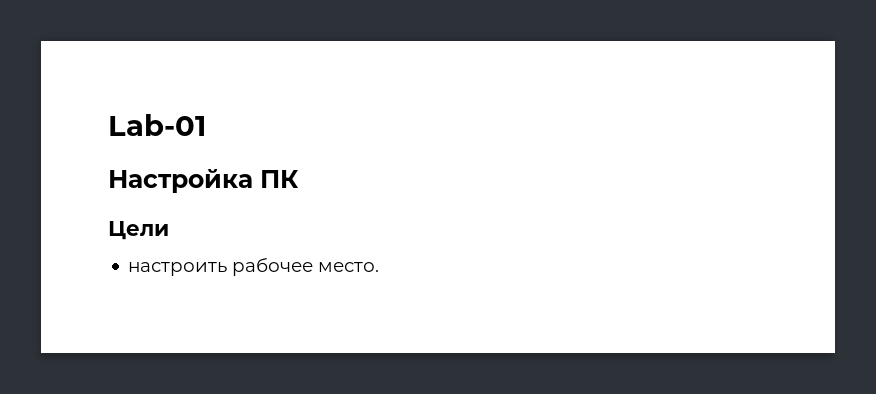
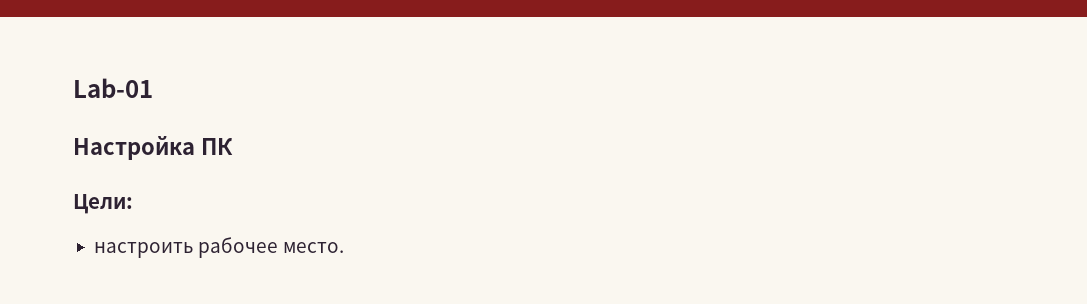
- Цели
+ Цели:

